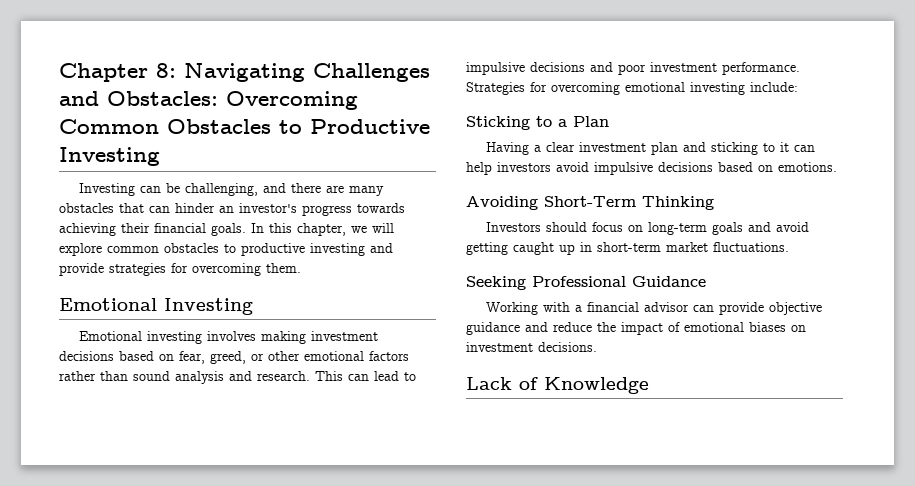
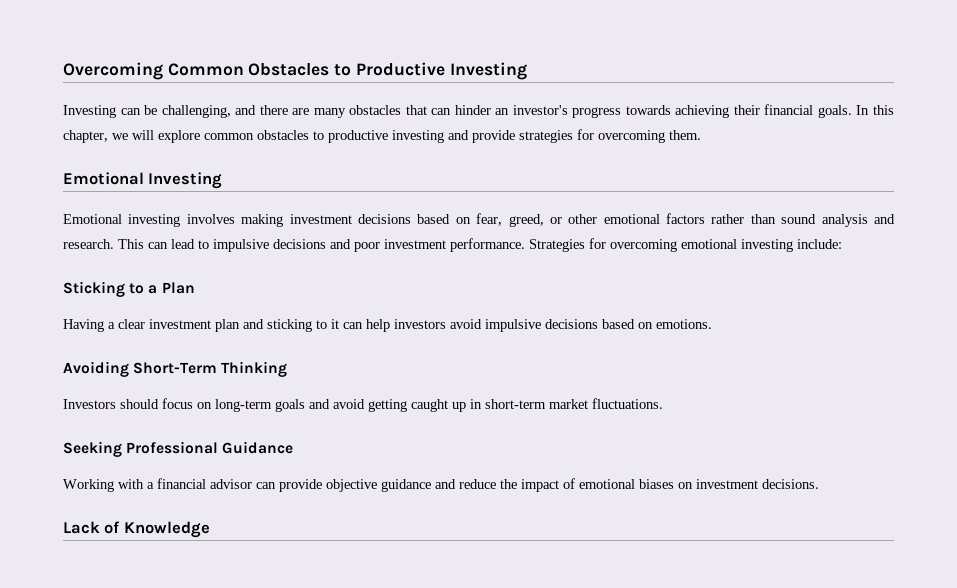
- Chapter 8: Navigating Challenges and Obstacles: Overcoming Common Obstacles to Productive Investing
+ Overcoming Common Obstacles to Productive Investing

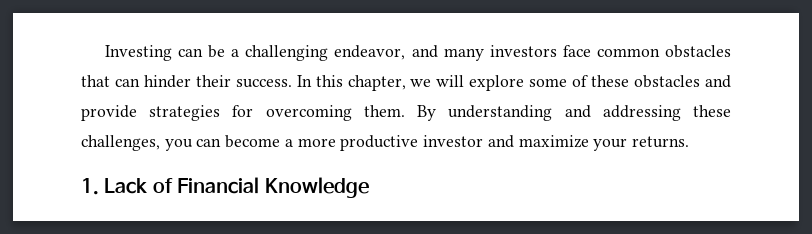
- Overcoming Common Obstacles to Productive Investing
- Investing can be challenging, and there are many obstacles that can hinder an investor's progress towards achieving their financial goals.
+ Investing can be a challenging endeavor, and many investors face common obstacles that can hinder their success.
- In this chapter, we will explore common obstacles to productive investing and provide strategies for overcoming them.
- Emotional Investing
- Emotional investing involves making investment decisions based on fear, greed, or other emotional factors rather than sound analysis and research. This can lead to impulsive decisions and poor investment performance. Strategies for overcoming emotional investing include:
- Sticking to a Plan
- Having a clear investment plan and sticking to it can help investors avoid impulsive decisions based on emotions.
- Avoiding Short-Term Thinking
- Investors should focus on long-term goals and avoid getting caught up in short-term market fluctuations.
- Seeking Professional Guidance
- Working with a financial advisor can provide objective guidance and reduce the impact of emotional biases on investment decisions.
- Lack of Knowledge
+ In this chapter, we will explore some of these obstacles and provide strategies for overcoming them. By understanding and addressing these challenges, you can become a more productive investor and maximize your returns.
+ 1. Lack of Financial Knowledge

